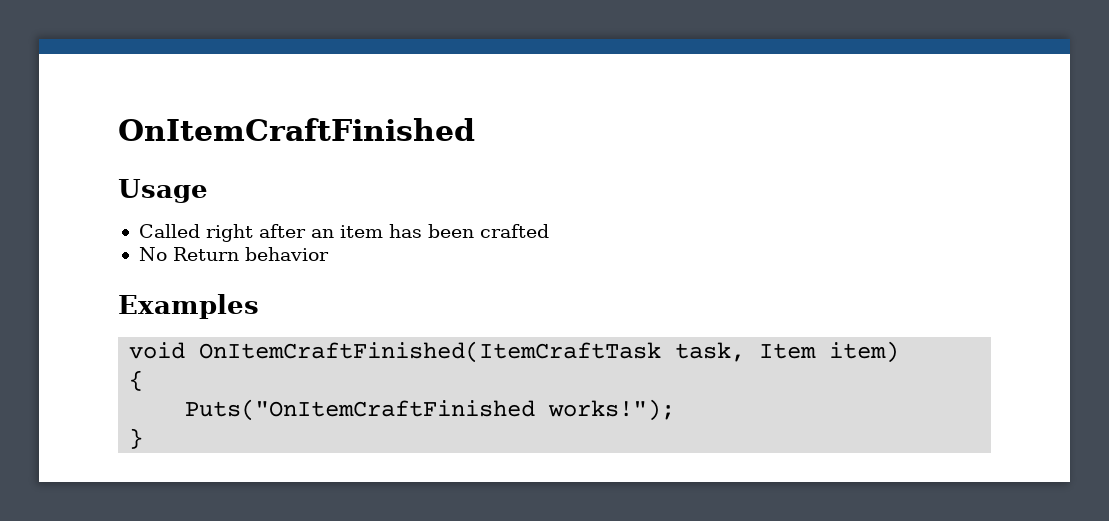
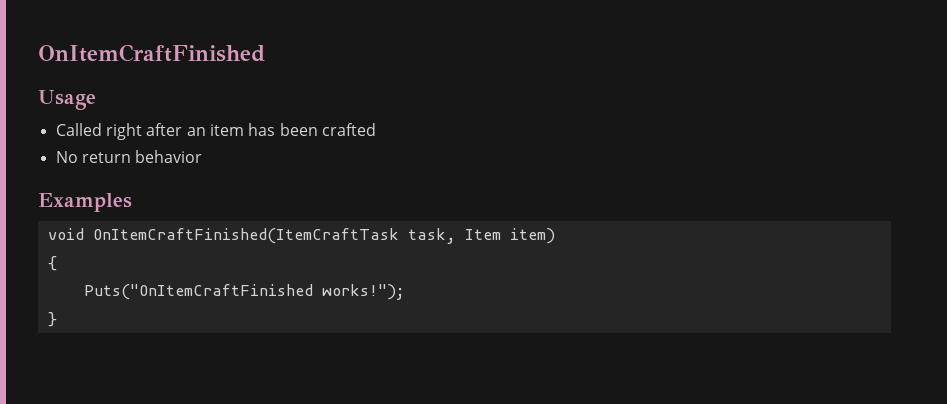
- No Return behavior
+ No return behavior

